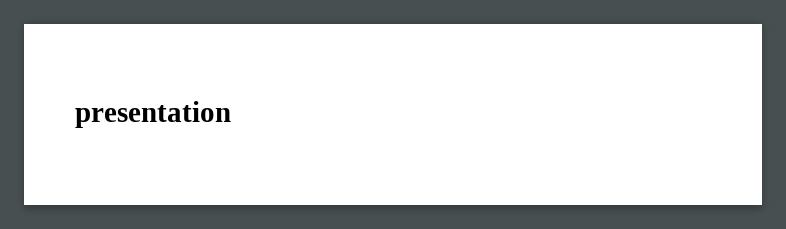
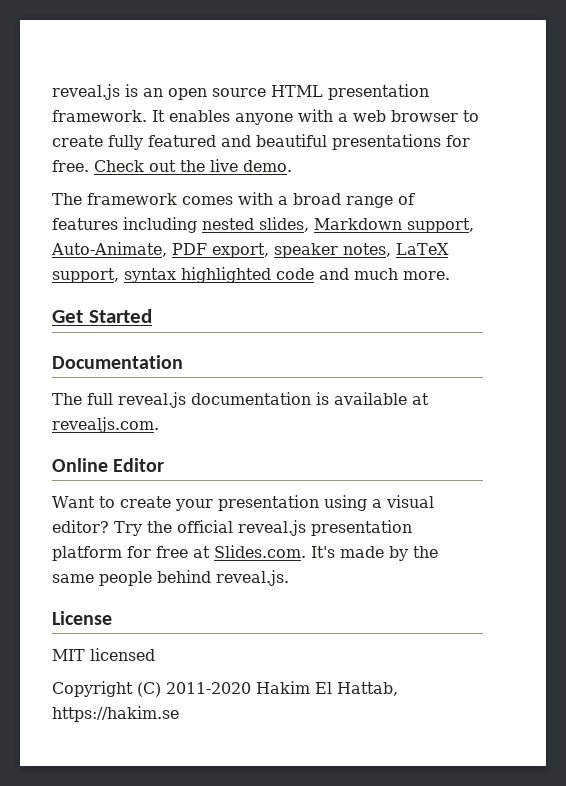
- presentation
+ reveal.js is an open source HTML presentation framework. It enables anyone with a web browser to create fully featured and beautiful presentations for free. Check out the live demo.
+ The framework comes with a broad range of features including nested slides, Markdown support, Auto-Animate, PDF export, speaker notes, LaTeX support, syntax highlighted code and much more.
+ Get Started
+ Documentation
+ The full reveal.js documentation is available at revealjs.com.
+ Online Editor
+ Want to create your presentation using a visual editor? Try the official reveal.js presentation platform for free at Slides.com. It's made by the same people behind reveal.js.
+ License
+ MIT licensed
+ Copyright (C) 2011-2020 Hakim El Hattab, https://hakim.se

